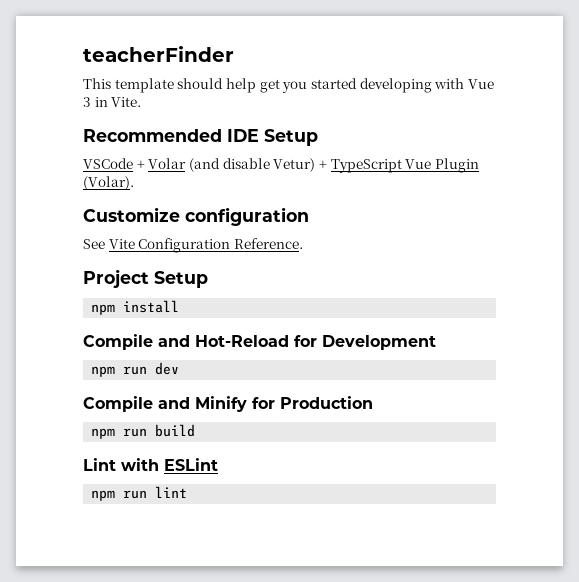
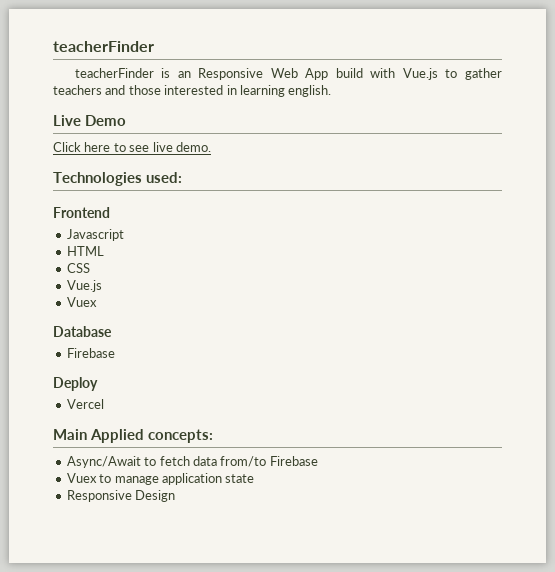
- This template should help get you started developing with Vue 3 in Vite.
- Recommended IDE Setup
- VSCode + Volar (and disable Vetur) + TypeScript Vue Plugin (Volar).
- Customize configuration
- See Vite Configuration Reference.
- Project Setup
- npm install
- Compile and Hot-Reload for Development
- npm run dev
- Compile and Minify for Production
- npm run build
- Lint with ESLint
- npm run lint
+ teacherFinder is an Responsive Web App build with Vue.js to gather teachers and those interested in learning english.
+ Live Demo
+ Click here to see live demo.
+ Technologies used:
+ Frontend
+ Javascript
+ HTML
+ CSS
+ Vue.js
+ Vuex
+ Database
+ Firebase
+ Deploy
+ Vercel
+ Main Applied concepts:
+ Async/Await to fetch data from/to Firebase
+ Vuex to manage application state
+ Responsive Design

